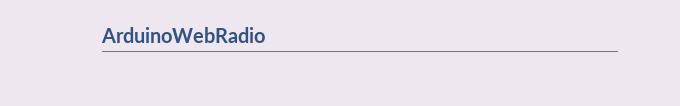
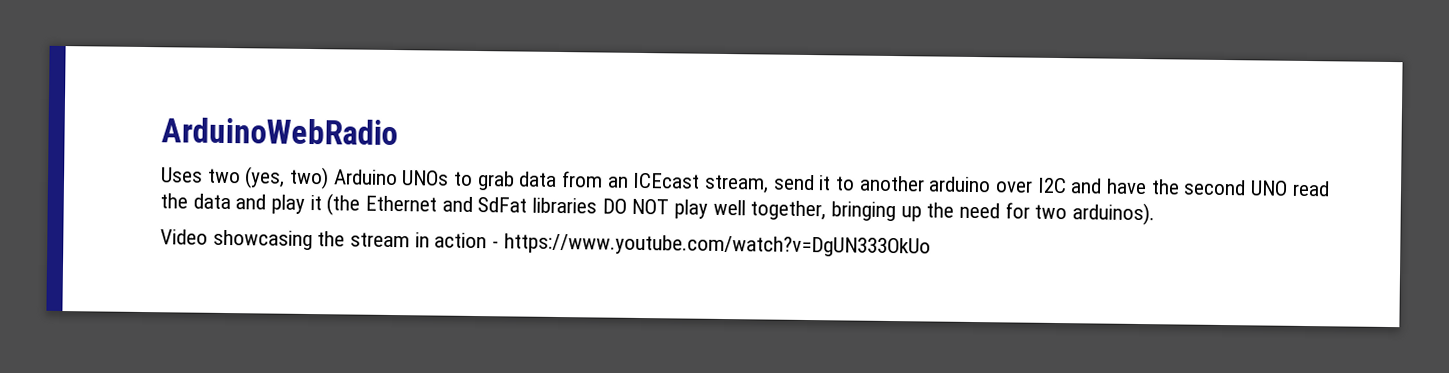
+ Uses two (yes, two) Arduino UNOs to grab data from an ICEcast stream, send it to another arduino over I2C and have the second UNO read the data and play it (the Ethernet and SdFat libraries DO NOT play well together, bringing up the need for two arduinos).
+ Video showcasing the stream in action - https://www.youtube.com/watch?v=DgUN333OkUo

